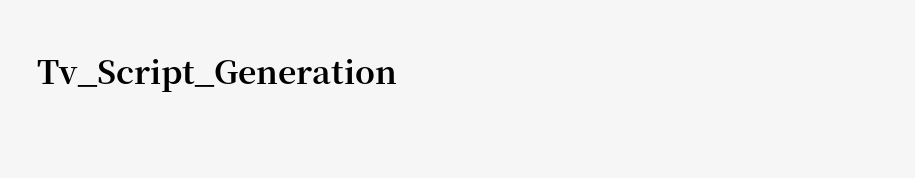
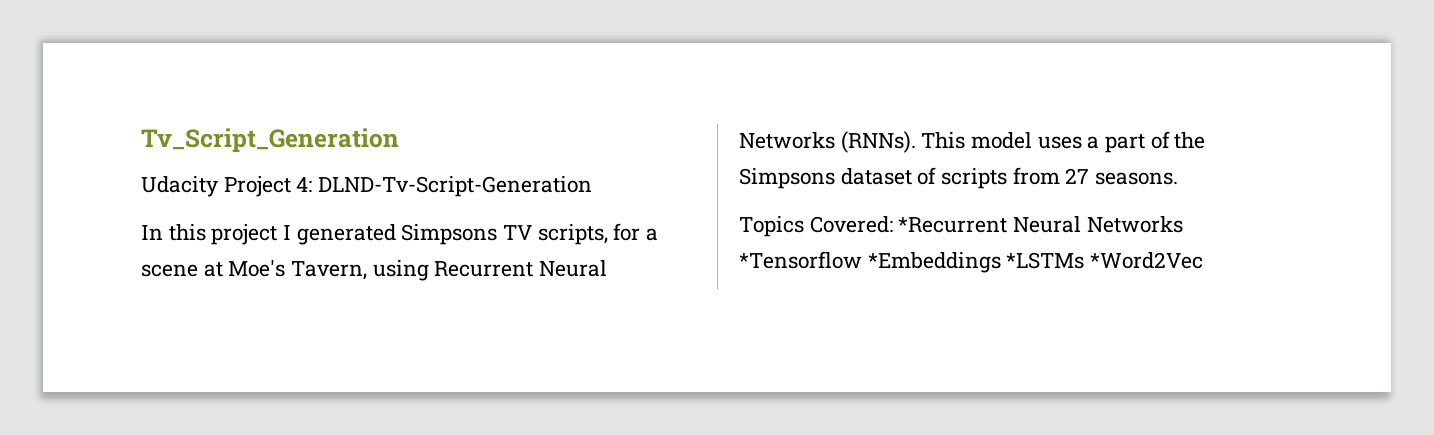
+ Udacity Project 4: DLND-Tv-Script-Generation
+ In this project I generated Simpsons TV scripts, for a scene at Moe's Tavern, using Recurrent Neural Networks (RNNs). This model uses a part of the Simpsons dataset of scripts from 27 seasons.
+ Topics Covered: *Recurrent Neural Networks *Tensorflow *Embeddings *LSTMs *Word2Vec

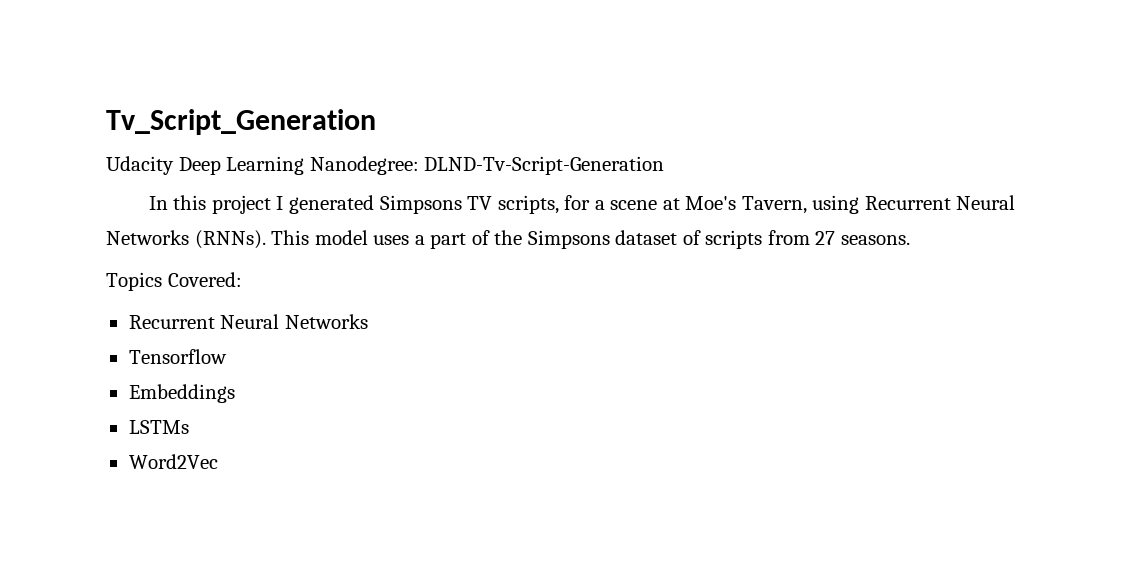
- Udacity Project 4: DLND-Tv-Script-Generation
+ Udacity Deep Learning Nanodegree: DLND-Tv-Script-Generation
- Topics Covered: *Recurrent Neural Networks *Tensorflow *Embeddings *LSTMs *Word2Vec
+ Topics Covered:
+ Recurrent Neural Networks
+ Tensorflow
+ Embeddings
+ LSTMs
+ Word2Vec

